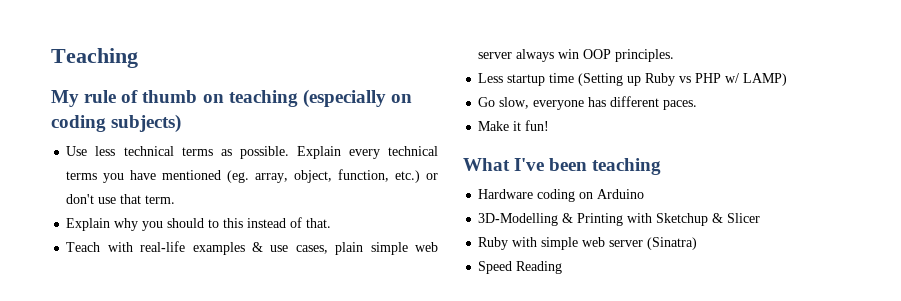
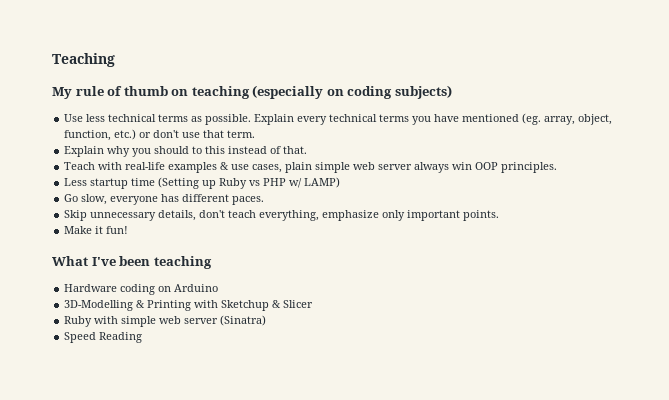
+ Skip unnecessary details, don't teach everything, emphasize only important points.

